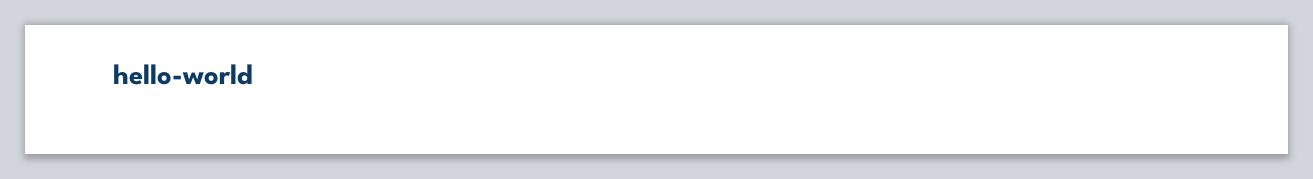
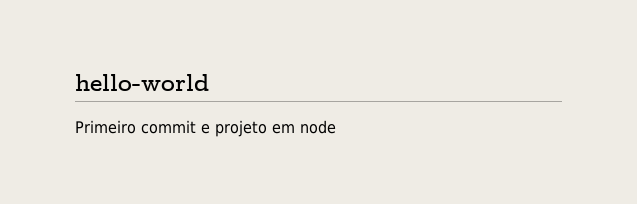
+ Primeiro commit e projeto em node

